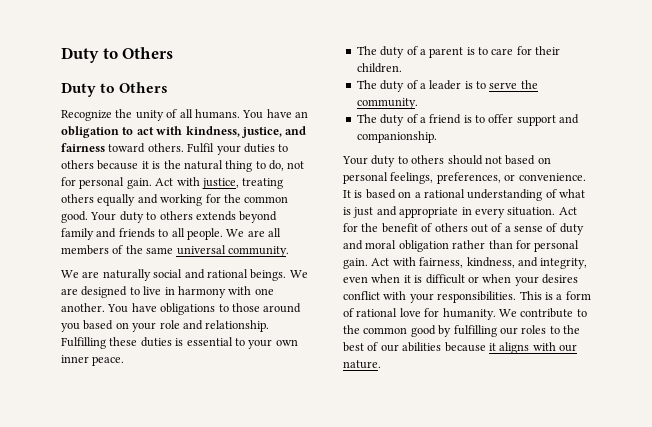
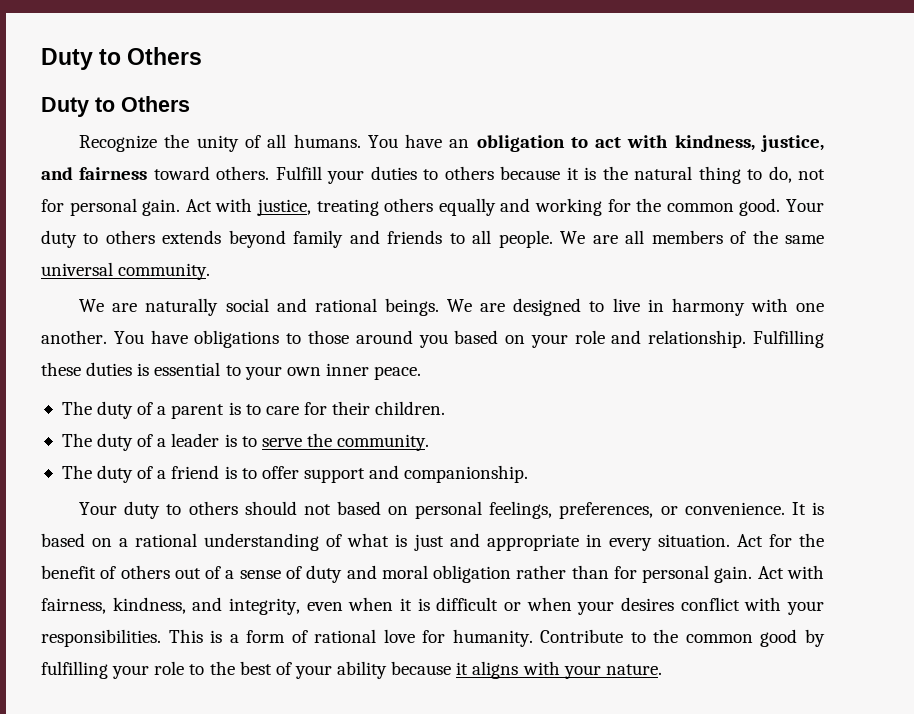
- Fulfil your duties to others because it is the natural thing to do, not for personal gain.
+ Fulfill your duties to others because it is the natural thing to do, not for personal gain.
- We contribute to the common good by fulfilling our roles to the best of our abilities because it aligns with our nature.
+ Contribute to the common good by fulfilling your role to the best of your ability because it aligns with your nature.

